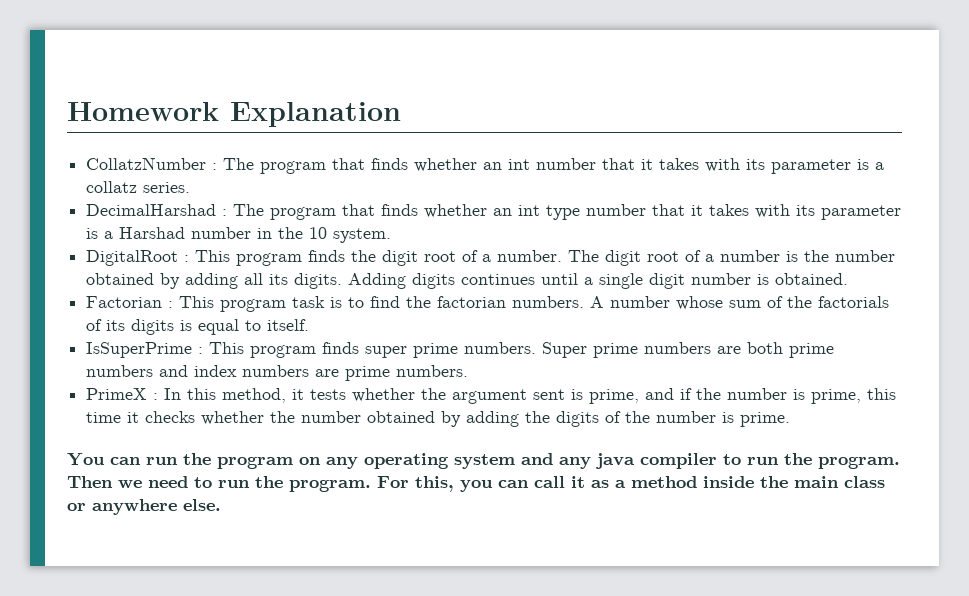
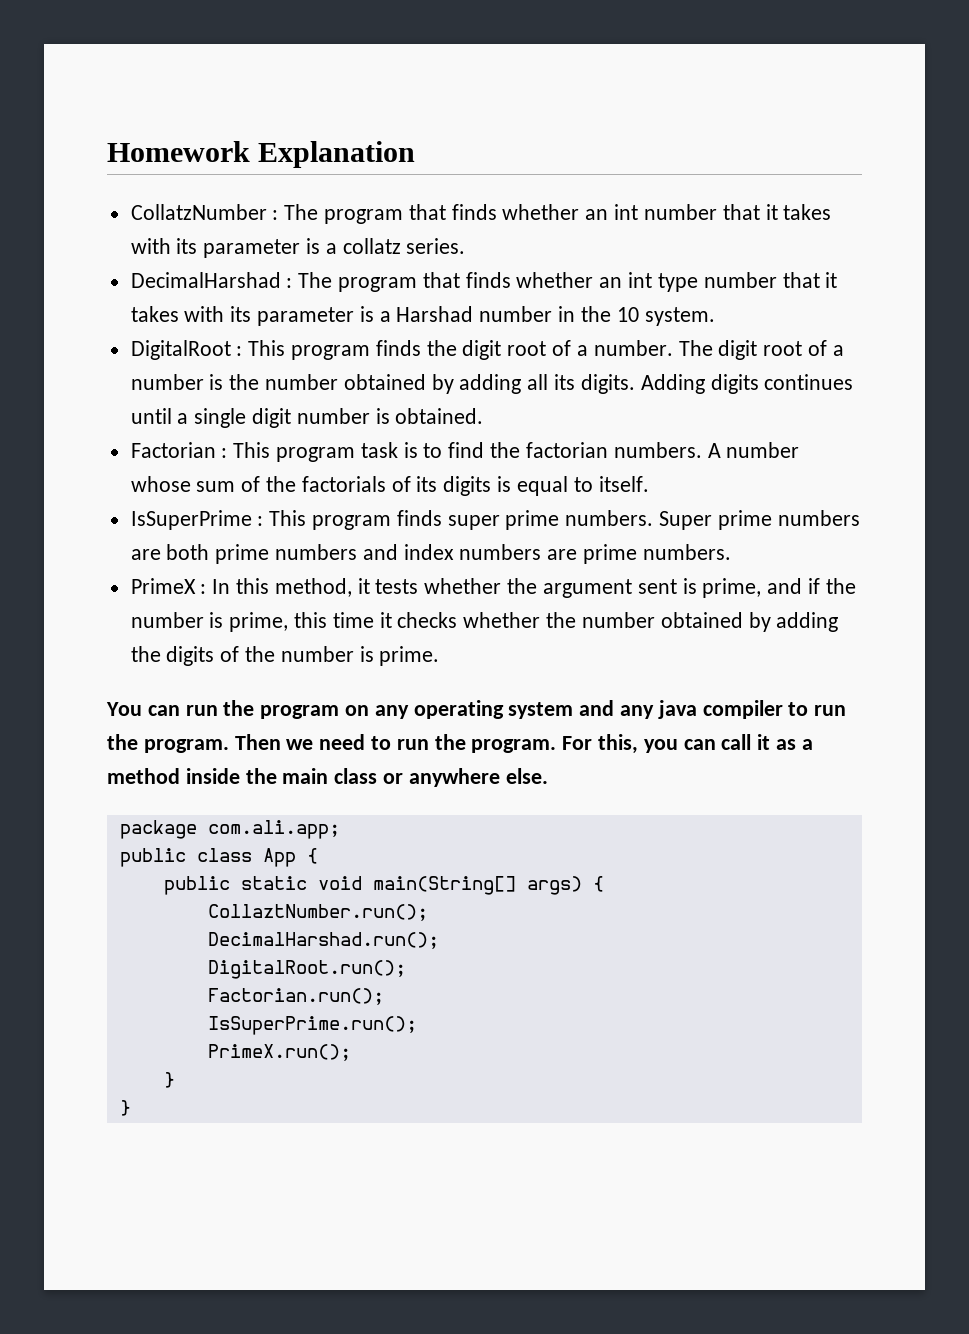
+ package com.ali.app;
+ public class App {
+ public static void main(String[] args) {
+ CollaztNumber.run();
+ DecimalHarshad.run();
+ DigitalRoot.run();
+ Factorian.run();
+ IsSuperPrime.run();
+ PrimeX.run();
+ }
+ }

